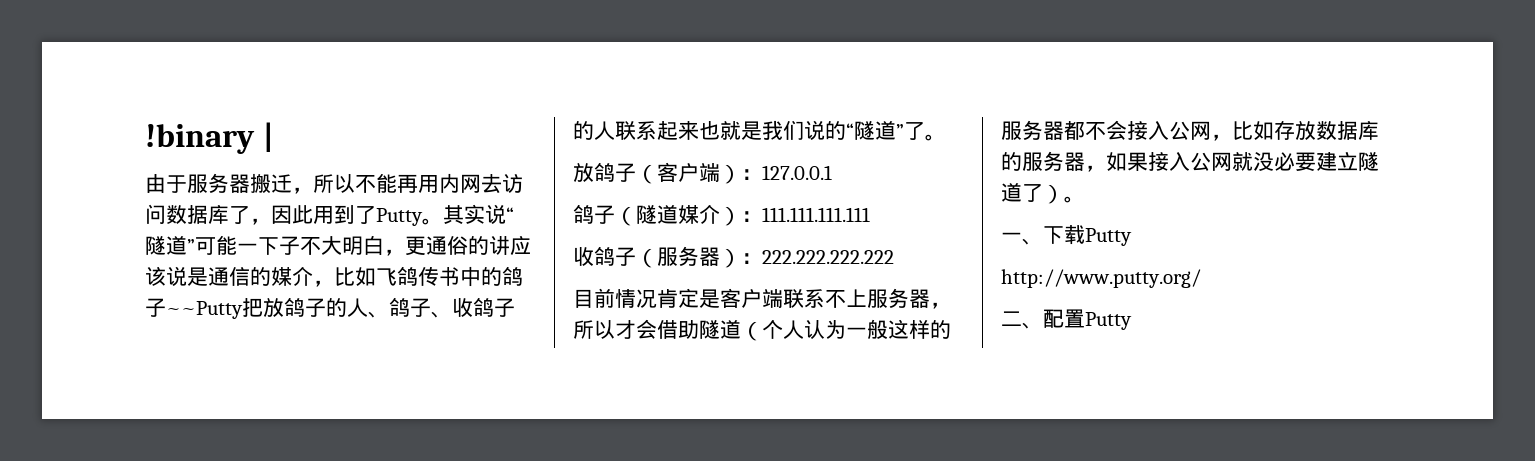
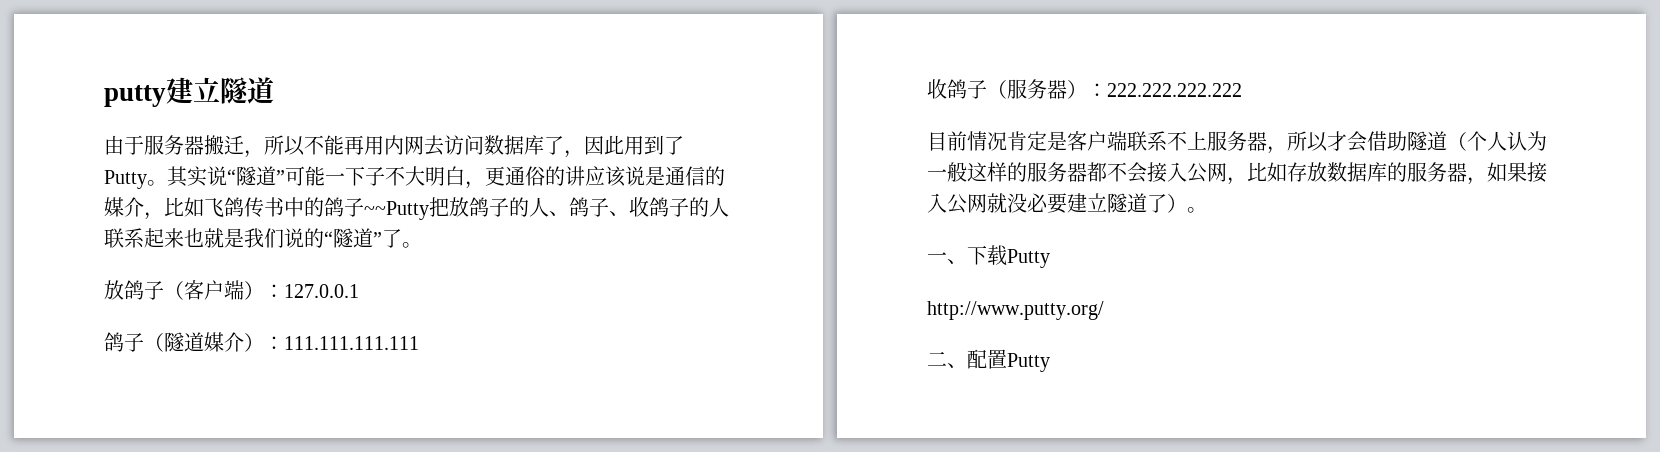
- !binary |
+ putty建立隧道

